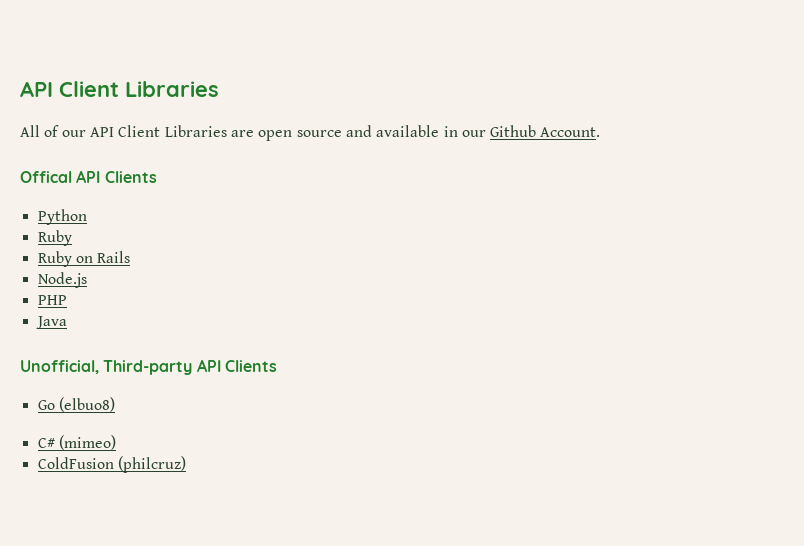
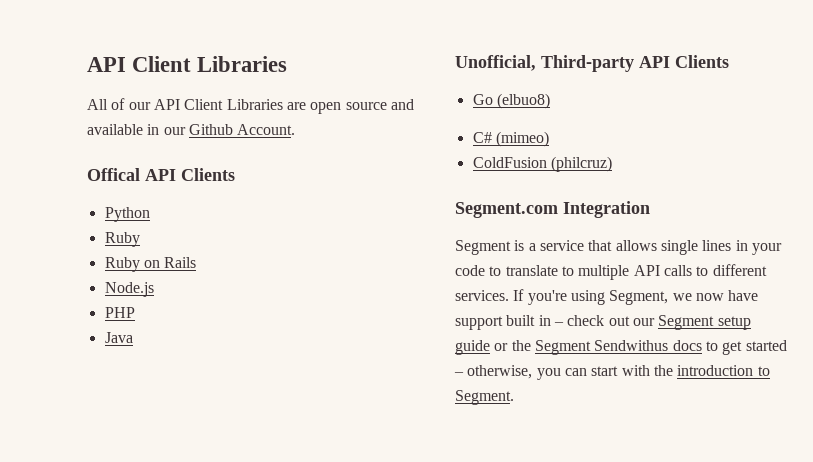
+ Segment.com Integration
+ Segment is a service that allows single lines in your code to translate to multiple API calls to different services. If you're using Segment, we now have support built in – check out our Segment setup guide or the Segment Sendwithus docs to get started – otherwise, you can start with the introduction to Segment.

